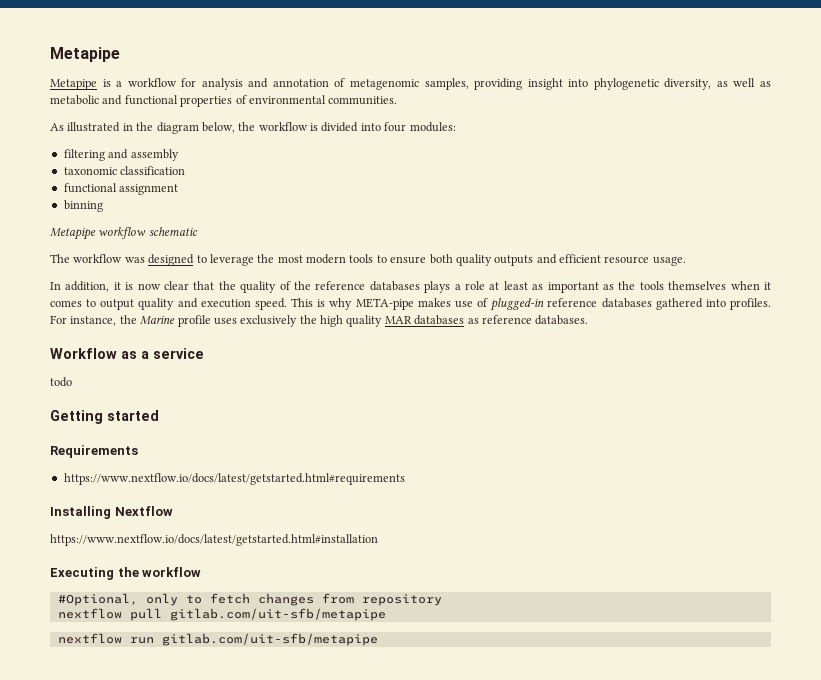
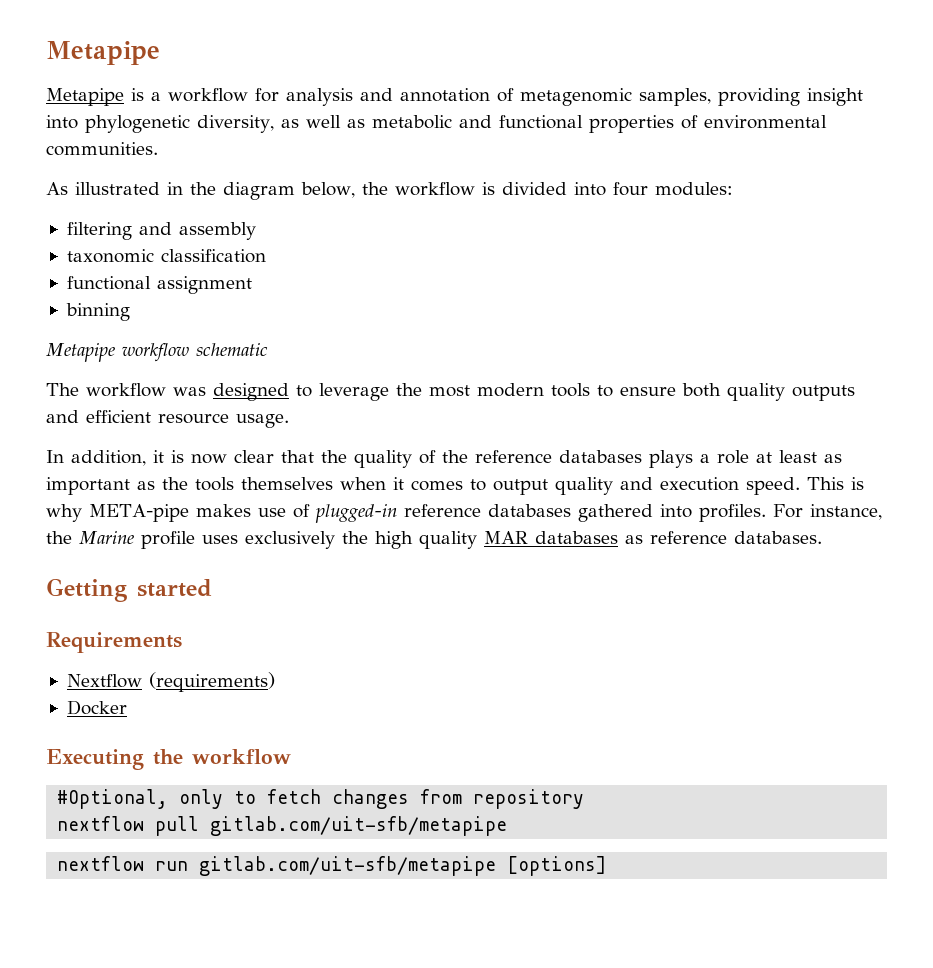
- Workflow as a service
- todo
- https://www.nextflow.io/docs/latest/getstarted.html#requirements
- Installing Nextflow
- https://www.nextflow.io/docs/latest/getstarted.html#installation
+ Nextflow (requirements)
+ Docker
- nextflow run gitlab.com/uit-sfb/metapipe
+ nextflow run gitlab.com/uit-sfb/metapipe [options]

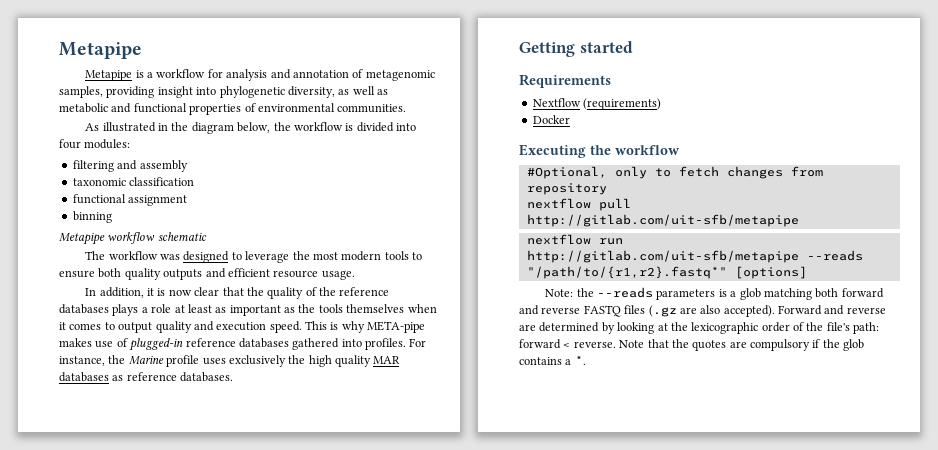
- nextflow pull gitlab.com/uit-sfb/metapipe
+ nextflow pull http://gitlab.com/uit-sfb/metapipe
- nextflow run gitlab.com/uit-sfb/metapipe [options]
+ nextflow run http://gitlab.com/uit-sfb/metapipe --reads "/path/to/{r1,r2}.fastq*" [options]
+ Note: the --reads parameters is a glob matching both forward and reverse FASTQ files (.gz are also accepted). Forward and reverse are determined by looking at the lexicographic order of the file's path: forward < reverse. Note that the quotes are compulsory if the glob contains a *.

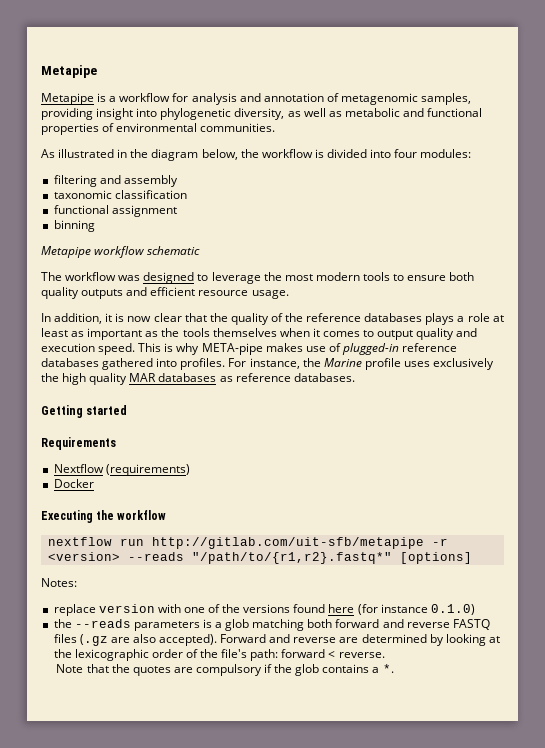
- #Optional, only to fetch changes from repository
- nextflow pull http://gitlab.com/uit-sfb/metapipe
- nextflow run http://gitlab.com/uit-sfb/metapipe --reads "/path/to/{r1,r2}.fastq*" [options]
+ nextflow run http://gitlab.com/uit-sfb/metapipe -r <version> --reads "/path/to/{r1,r2}.fastq*" [options]
- Note: the --reads parameters is a glob matching both forward and reverse FASTQ files (.gz are also accepted).
+ Notes:
+ replace version with one of the versions found here (for instance 0.1.0)
+ the --reads parameters is a glob matching both forward and reverse FASTQ files (.gz are also accepted).
- Forward and reverse are determined by looking at the lexicographic order of the file's path: forward < reverse. Note that the quotes are compulsory if the glob contains a *.
+ Forward and reverse are determined by looking at the lexicographic order of the file's path: forward < reverse.
+ Note that the quotes are compulsory if the glob contains a *.

